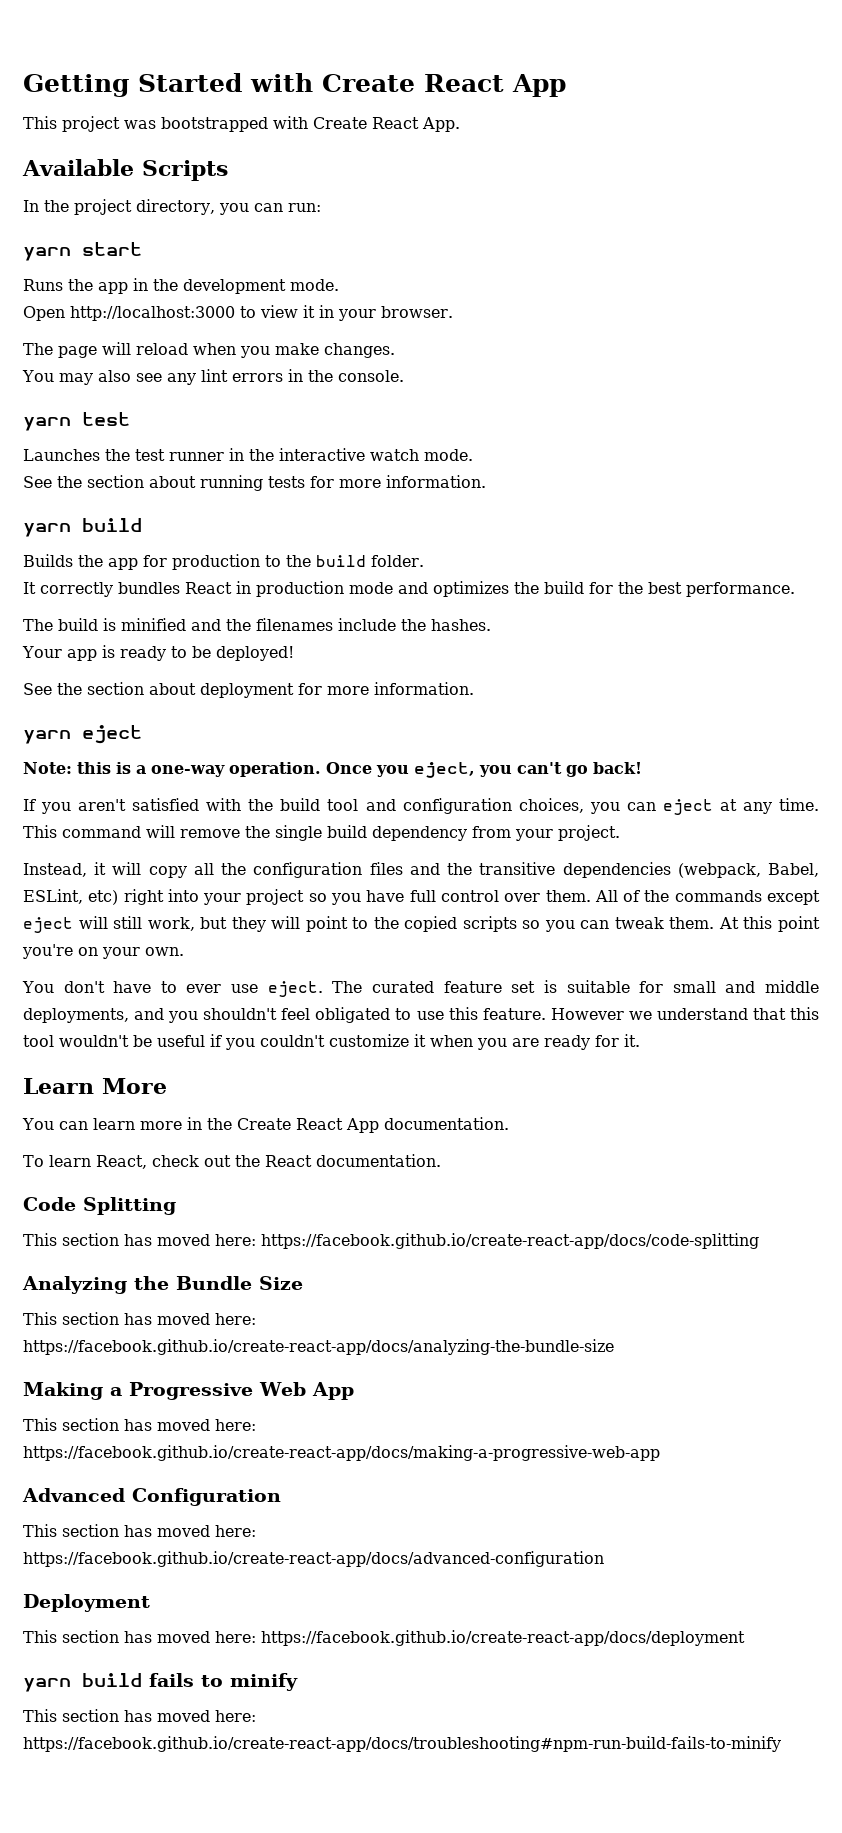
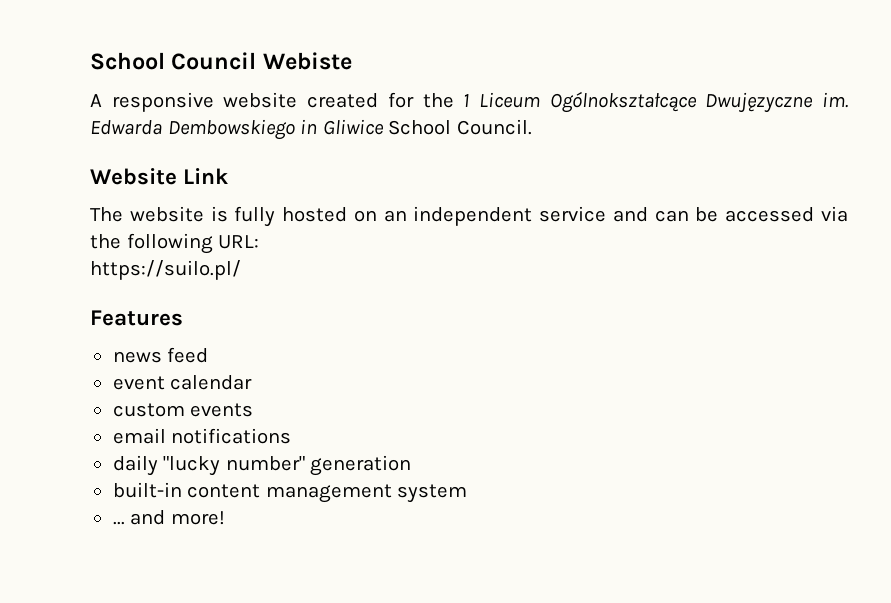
- Getting Started with Create React App
- This project was bootstrapped with Create React App.
- Available Scripts
- In the project directory, you can run:
- yarn start
- Runs the app in the development mode.
- Open http://localhost:3000 to view it in your browser.
- The page will reload when you make changes.
- You may also see any lint errors in the console.
- yarn test
- Launches the test runner in the interactive watch mode.
- See the section about running tests for more information.
- yarn build
- Builds the app for production to the build folder.
- It correctly bundles React in production mode and optimizes the build for the best performance.
- The build is minified and the filenames include the hashes.
- Your app is ready to be deployed!
- See the section about deployment for more information.
- yarn eject
- Note: this is a one-way operation. Once you eject, you can't go back!
- If you aren't satisfied with the build tool and configuration choices, you can eject at any time. This command will remove the single build dependency from your project.
- Instead, it will copy all the configuration files and the transitive dependencies (webpack, Babel, ESLint, etc) right into your project so you have full control over them. All of the commands except eject will still work, but they will point to the copied scripts so you can tweak them. At this point you're on your own.
- You don't have to ever use eject. The curated feature set is suitable for small and middle deployments, and you shouldn't feel obligated to use this feature. However we understand that this tool wouldn't be useful if you couldn't customize it when you are ready for it.
- Learn More
- You can learn more in the Create React App documentation.
- To learn React, check out the React documentation.
- Code Splitting
- This section has moved here: https://facebook.github.io/create-react-app/docs/code-splitting
- Analyzing the Bundle Size
- This section has moved here: https://facebook.github.io/create-react-app/docs/analyzing-the-bundle-size
- Making a Progressive Web App
- This section has moved here: https://facebook.github.io/create-react-app/docs/making-a-progressive-web-app
- Advanced Configuration
- This section has moved here: https://facebook.github.io/create-react-app/docs/advanced-configuration
- Deployment
- This section has moved here: https://facebook.github.io/create-react-app/docs/deployment
- yarn build fails to minify
- This section has moved here: https://facebook.github.io/create-react-app/docs/troubleshooting#npm-run-build-fails-to-minify
+ School Council Webiste
+ A responsive website created for the 1 Liceum Ogólnokształcące Dwujęzyczne im. Edwarda Dembowskiego in Gliwice School Council.
+ Website Link
+ The website is fully hosted on an independent service and can be accessed via the following URL:
+ https://suilo.pl/
+ Features
+ news feed
+ event calendar
+ custom events
+ email notifications
+ daily "lucky number" generation
+ built-in content management system
+ ... and more!

